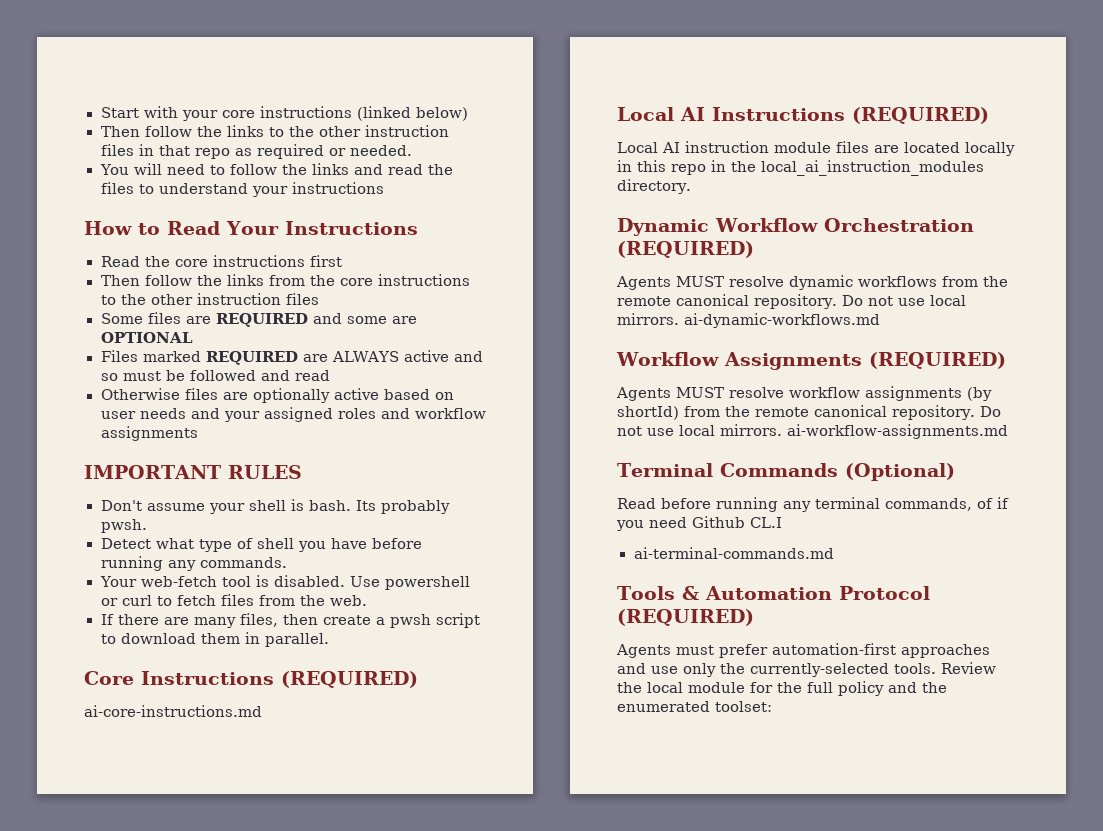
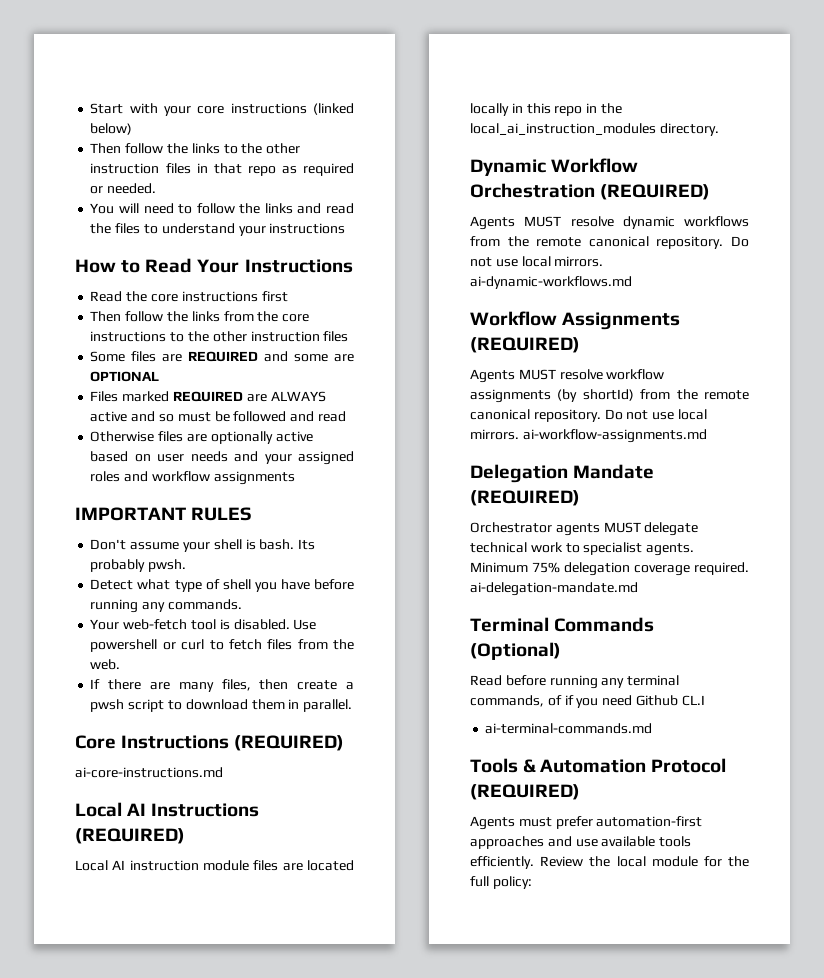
+ Delegation Mandate (REQUIRED)
+ Orchestrator agents MUST delegate technical work to specialist agents. Minimum 75% delegation coverage required. ai-delegation-mandate.md
- Agents must prefer automation-first approaches and use only the currently-selected tools.
+ Agents must prefer automation-first approaches and use available tools efficiently.
- Review the local module for the full policy and the enumerated toolset:
+ Review the local module for the full policy:

